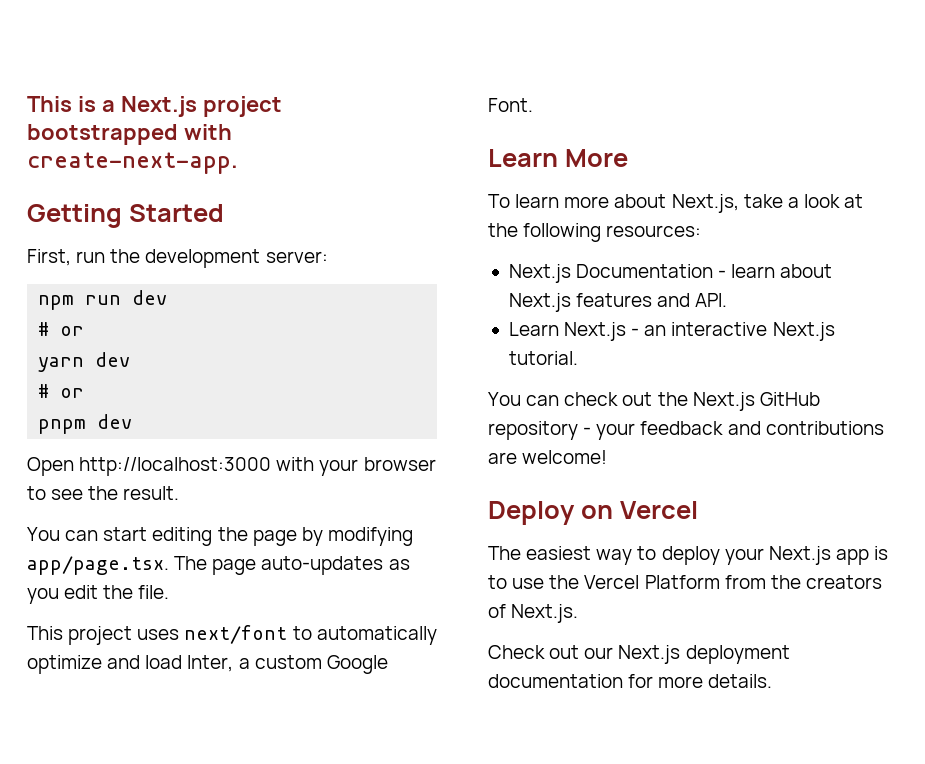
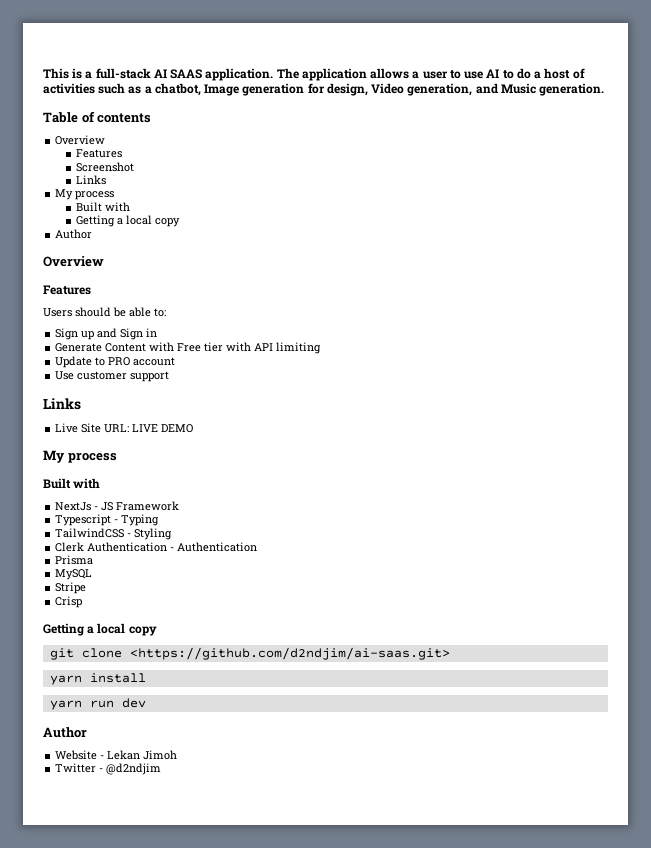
- This is a Next.js project bootstrapped with create-next-app.
- Getting Started
- First, run the development server:
- npm run dev
- # or
- yarn dev
- # or
- pnpm dev
- Open http://localhost:3000 with your browser to see the result.
- You can start editing the page by modifying app/page.tsx. The page auto-updates as you edit the file.
- This project uses next/font to automatically optimize and load Inter, a custom Google Font.
- Learn More
- To learn more about Next.js, take a look at the following resources:
- Next.js Documentation - learn about Next.js features and API.
- Learn Next.js - an interactive Next.js tutorial.
- You can check out the Next.js GitHub repository - your feedback and contributions are welcome!
- Deploy on Vercel
- The easiest way to deploy your Next.js app is to use the Vercel Platform from the creators of Next.js.
- Check out our Next.js deployment documentation for more details.
+ This is a full-stack AI SAAS application. The application allows a user to use AI to do a host of activities such as a chatbot, Image generation for design, Video generation, and Music generation.
+ Table of contents
+ Overview
+ Features
+ Screenshot
+ Links
+ My process
+ Built with
+ Getting a local copy
+ Author
+ Overview
+ Features
+ Users should be able to:
+ Sign up and Sign in
+ Generate Content with Free tier with API limiting
+ Update to PRO account
+ Use customer support
+ Links
+ Live Site URL: LIVE DEMO
+ My process
+ Built with
+ NextJs - JS Framework
+ Typescript - Typing
+ TailwindCSS - Styling
+ Clerk Authentication - Authentication
+ Prisma
+ MySQL
+ Stripe
+ Crisp
+ Getting a local copy
+ git clone <https://github.com/d2ndjim/ai-saas.git>
+ yarn install
+ yarn run dev
+ Author
+ Website - Lekan Jimoh
+ Twitter - @d2ndjim

